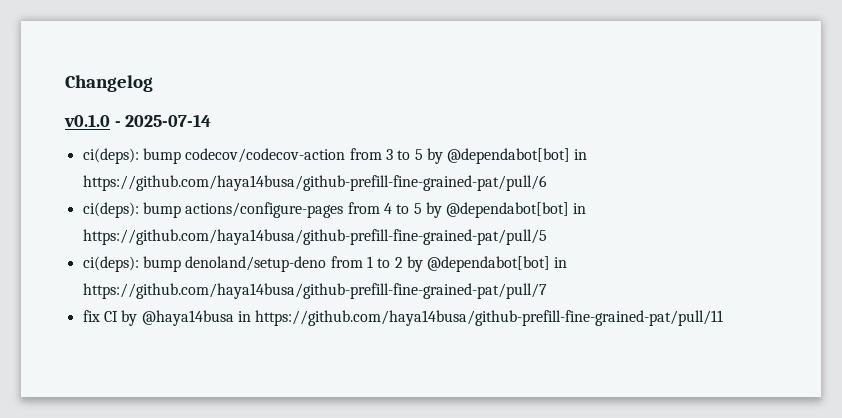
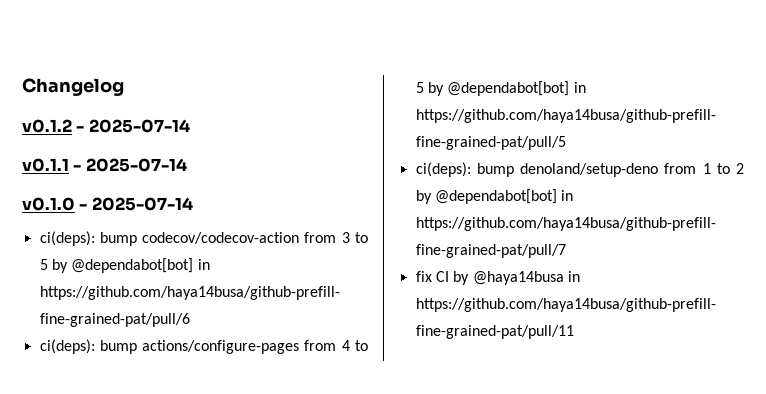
+ v0.1.2 - 2025-07-14
+ v0.1.1 - 2025-07-14

